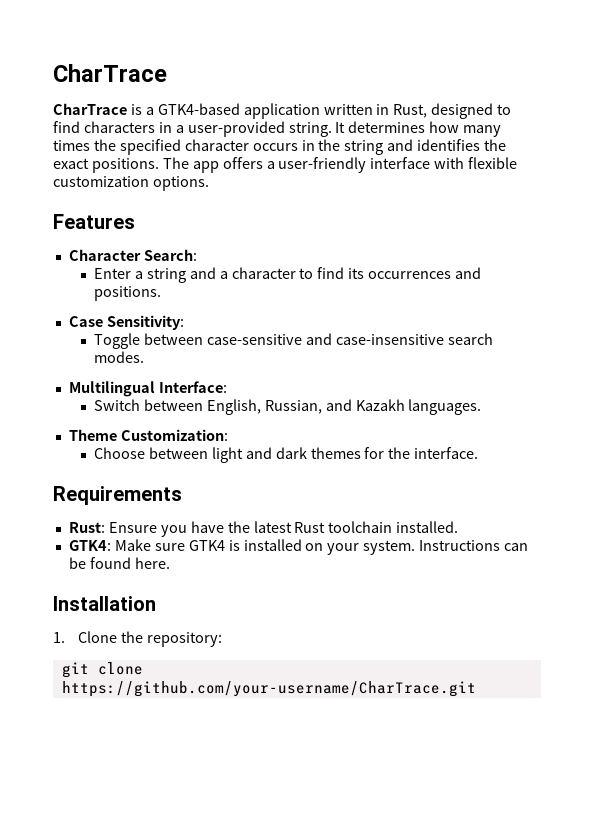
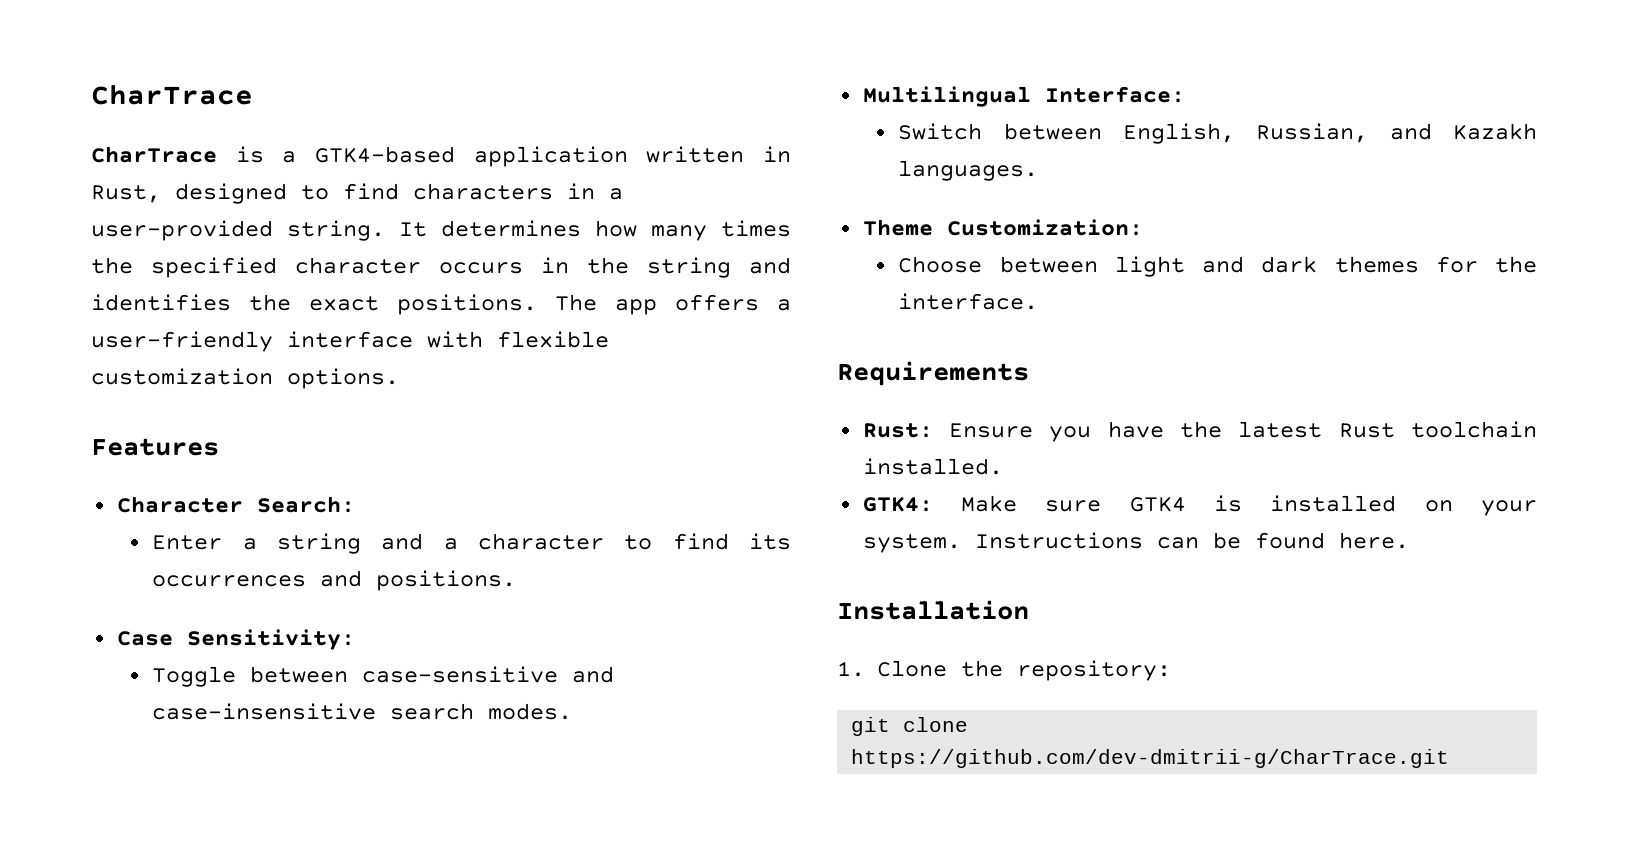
- git clone https://github.com/your-username/CharTrace.git
+ git clone https://github.com/dev-dmitrii-g/CharTrace.git

